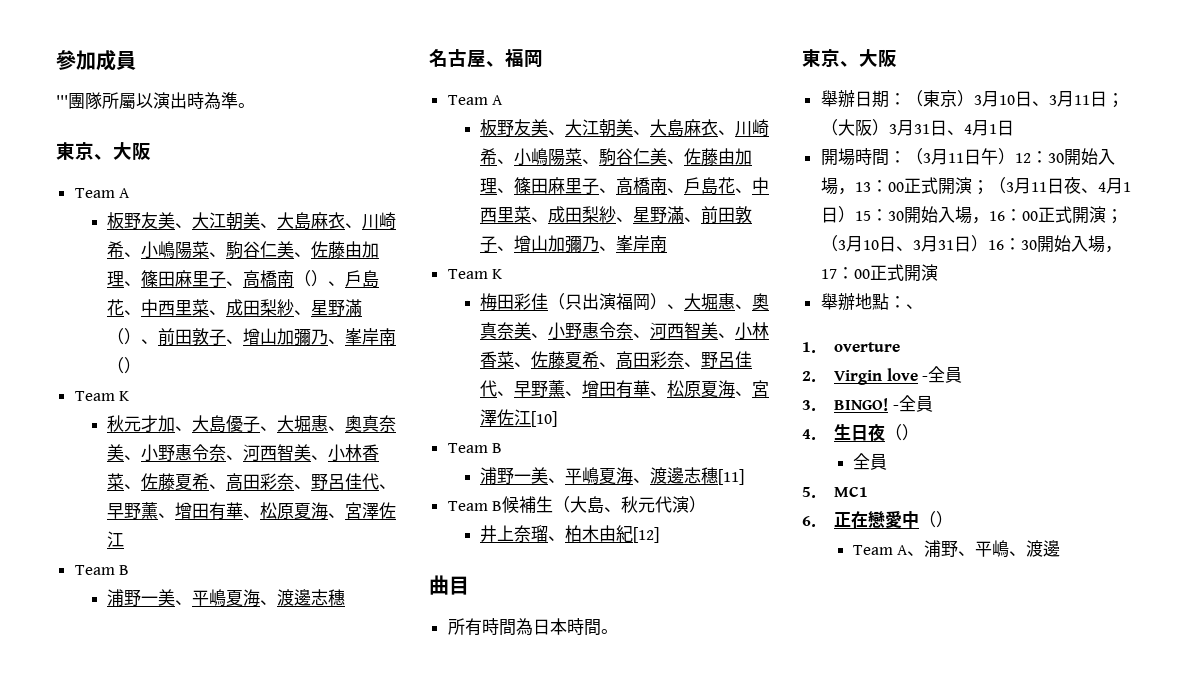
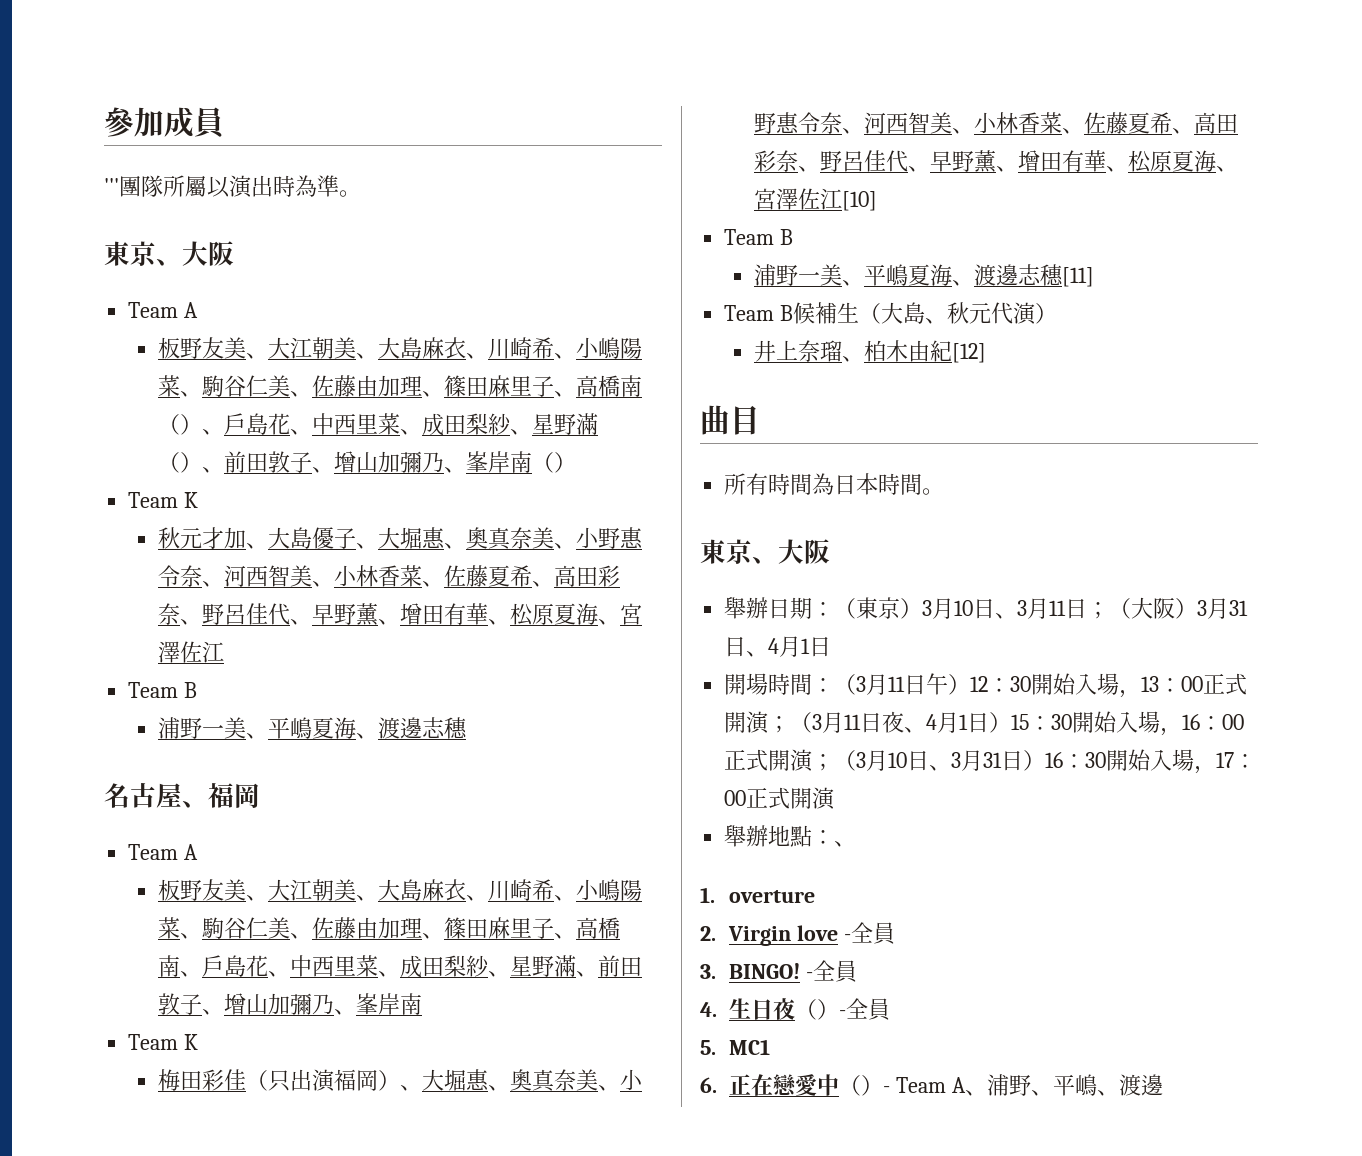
- 4.生日夜（）
- 全員
+ 4.生日夜（）-全員
- 6.正在戀愛中（）
- Team A、浦野、平嶋、渡邊
+ 6.正在戀愛中（）- Team A、浦野、平嶋、渡邊

